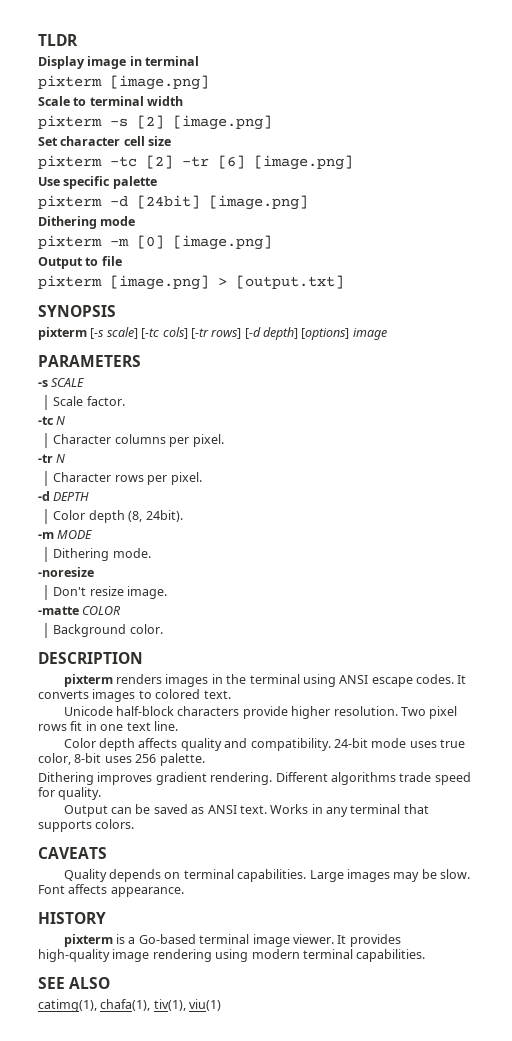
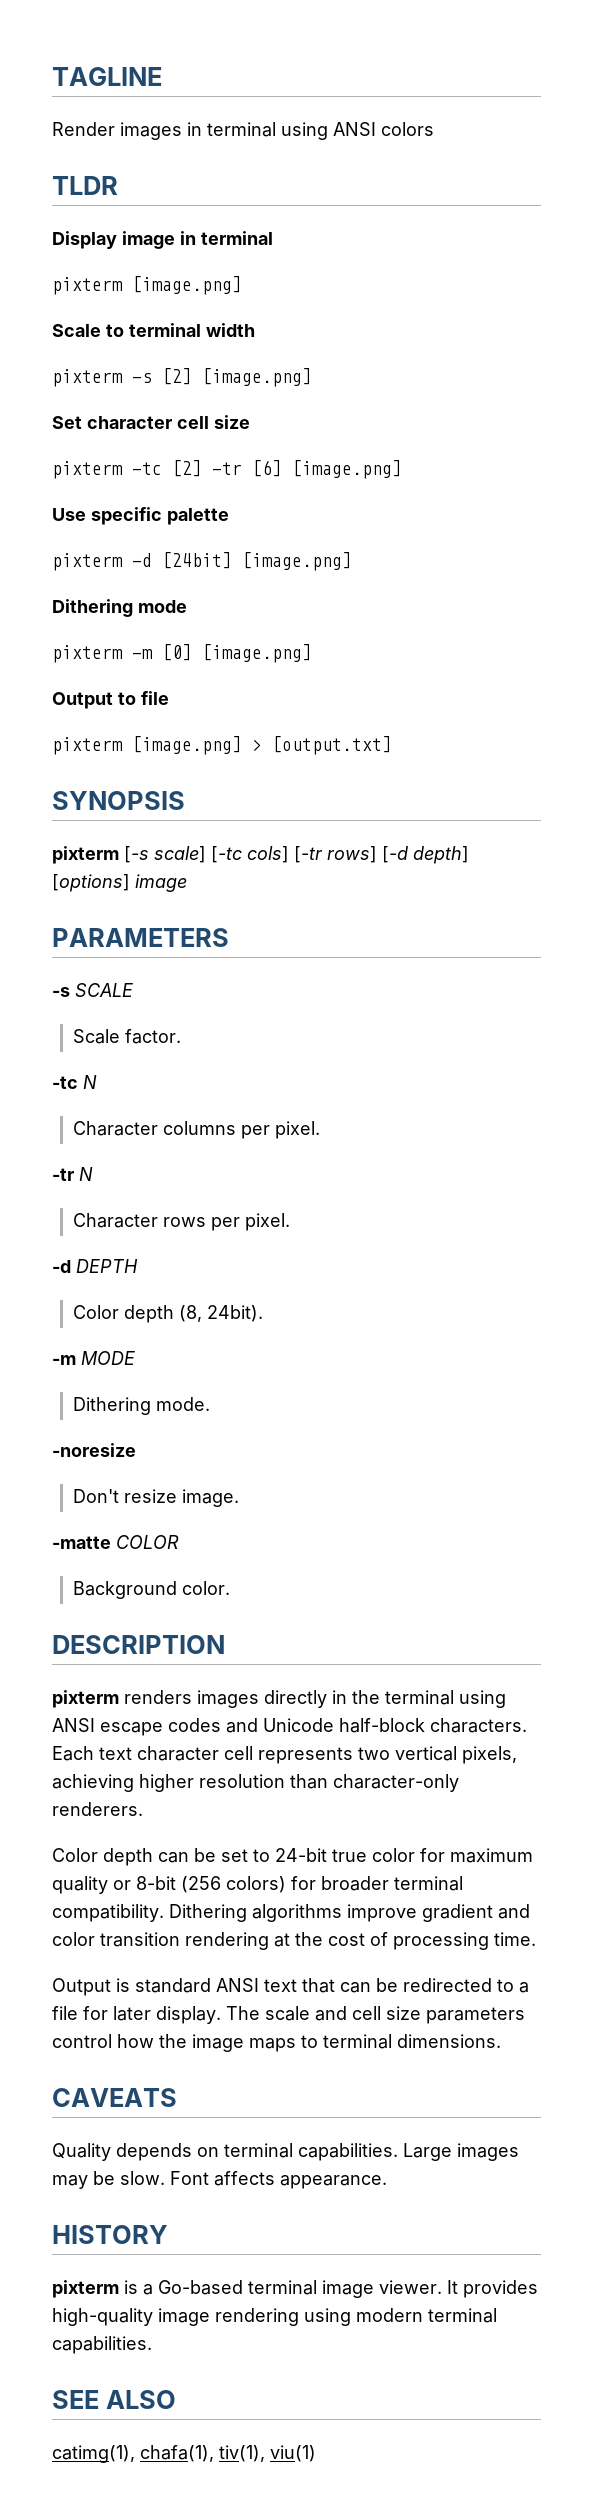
+ TAGLINE
+ Render images in terminal using ANSI colors
- pixterm renders images in the terminal using ANSI escape codes. It converts images to colored text.
- Unicode half-block characters provide higher resolution. Two pixel rows fit in one text line.
- Color depth affects quality and compatibility. 24-bit mode uses true color, 8-bit uses 256 palette.
- Dithering improves gradient rendering. Different algorithms trade speed for quality.
- Output can be saved as ANSI text. Works in any terminal that supports colors.
+ pixterm renders images directly in the terminal using ANSI escape codes and Unicode half-block characters. Each text character cell represents two vertical pixels, achieving higher resolution than character-only renderers.
+ Color depth can be set to 24-bit true color for maximum quality or 8-bit (256 colors) for broader terminal compatibility. Dithering algorithms improve gradient and color transition rendering at the cost of processing time.
+ Output is standard ANSI text that can be redirected to a file for later display. The scale and cell size parameters control how the image maps to terminal dimensions.

